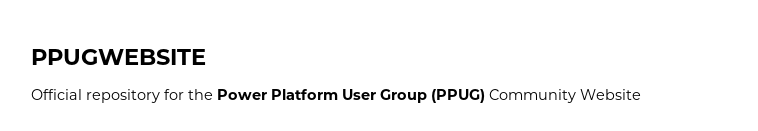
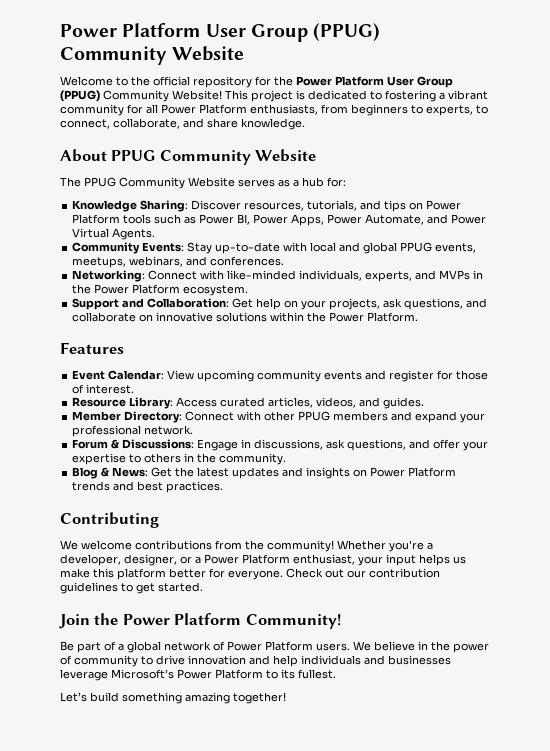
- PPUGWEBSITE
- Official repository for the Power Platform User Group (PPUG) Community Website
+ Power Platform User Group (PPUG) Community Website
+ Welcome to the official repository for the Power Platform User Group (PPUG) Community Website! This project is dedicated to fostering a vibrant community for all Power Platform enthusiasts, from beginners to experts, to connect, collaborate, and share knowledge.
+ About PPUG Community Website
+ The PPUG Community Website serves as a hub for:
+ Knowledge Sharing: Discover resources, tutorials, and tips on Power Platform tools such as Power BI, Power Apps, Power Automate, and Power Virtual Agents.
+ Community Events: Stay up-to-date with local and global PPUG events, meetups, webinars, and conferences.
+ Networking: Connect with like-minded individuals, experts, and MVPs in the Power Platform ecosystem.
+ Support and Collaboration: Get help on your projects, ask questions, and collaborate on innovative solutions within the Power Platform.
+ Features
+ Event Calendar: View upcoming community events and register for those of interest.
+ Resource Library: Access curated articles, videos, and guides.
+ Member Directory: Connect with other PPUG members and expand your professional network.
+ Forum & Discussions: Engage in discussions, ask questions, and offer your expertise to others in the community.
+ Blog & News: Get the latest updates and insights on Power Platform trends and best practices.
+ Contributing
+ We welcome contributions from the community! Whether you're a developer, designer, or a Power Platform enthusiast, your input helps us make this platform better for everyone. Check out our contribution guidelines to get started.
+ Join the Power Platform Community!
+ Be part of a global network of Power Platform users. We believe in the power of community to drive innovation and help individuals and businesses leverage Microsoft’s Power Platform to its fullest.
+ Let’s build something amazing together!

